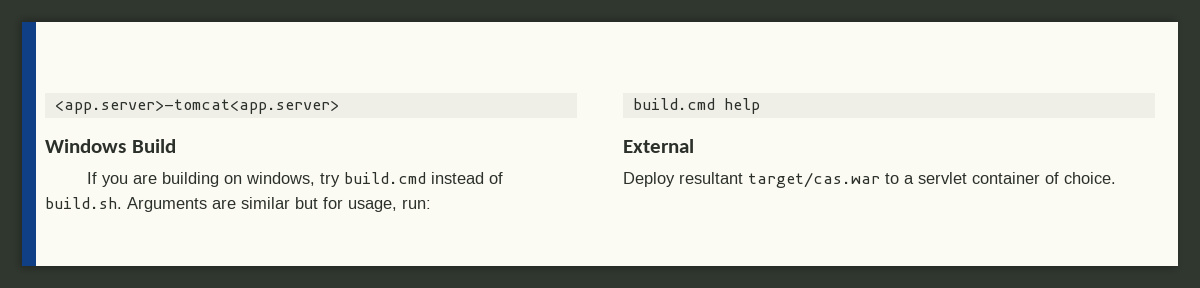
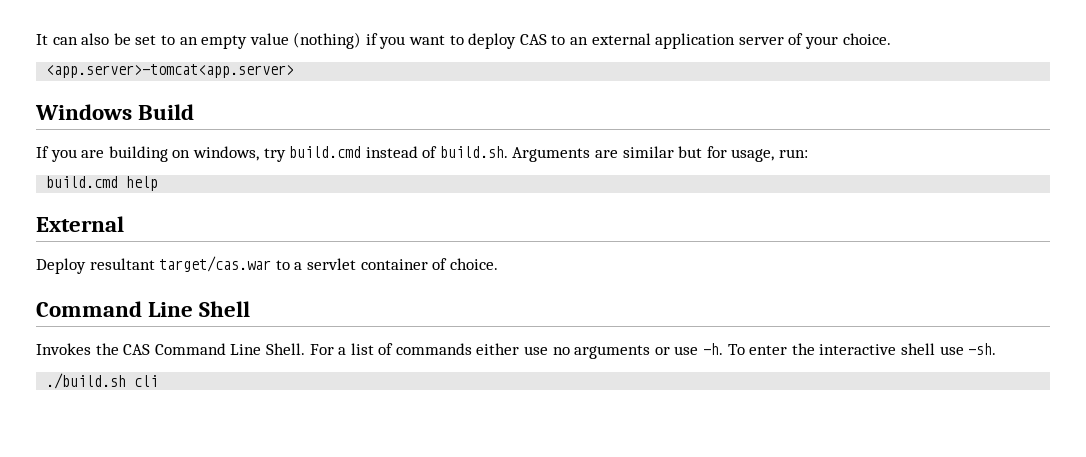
+ It can also be set to an empty value (nothing) if you want to deploy CAS to an external application server of your choice.
+ Command Line Shell
+ Invokes the CAS Command Line Shell. For a list of commands either use no arguments or use -h. To enter the interactive shell use -sh.
+ ./build.sh cli

